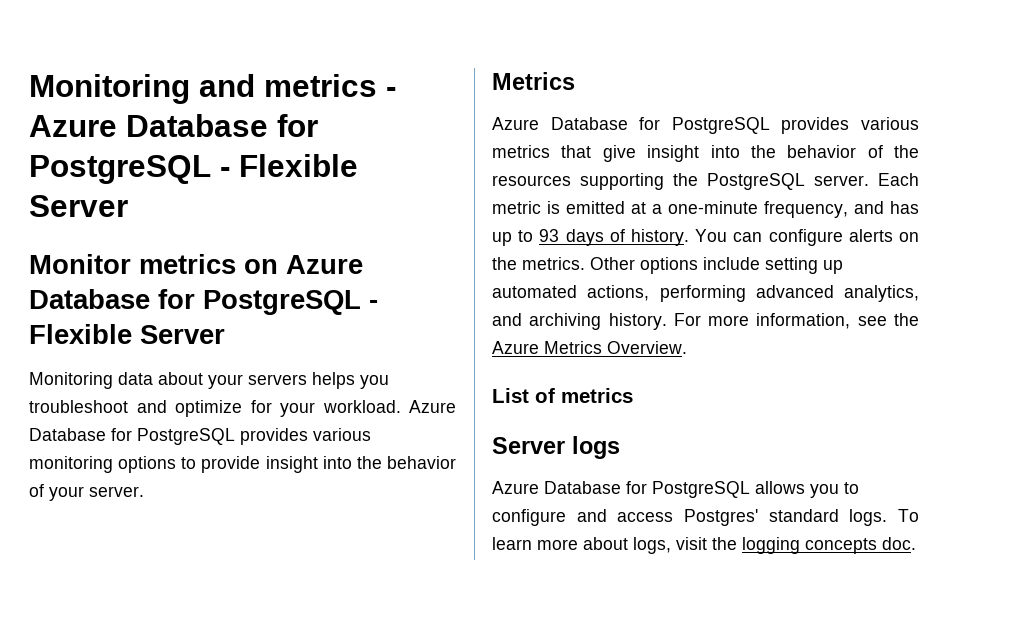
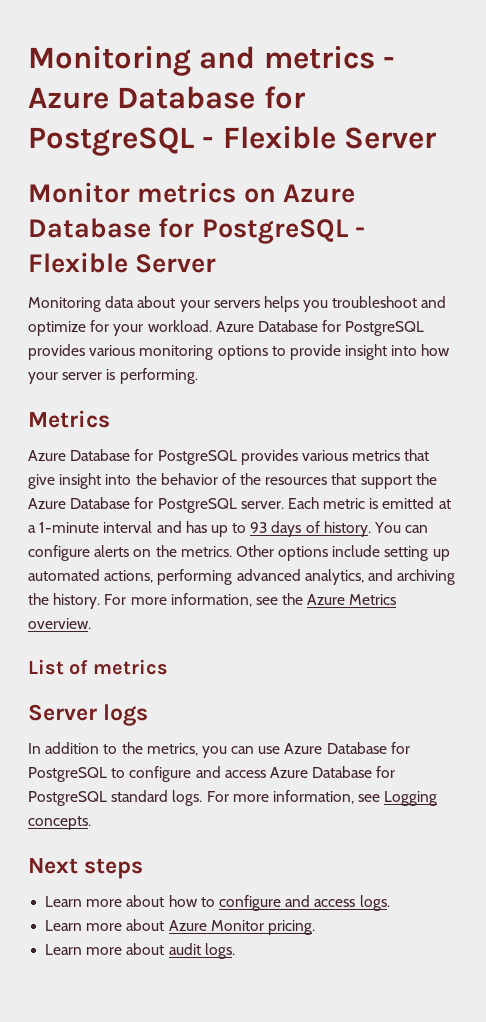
- Azure Database for PostgreSQL provides various monitoring options to provide insight into the behavior of your server.
+ Azure Database for PostgreSQL provides various monitoring options to provide insight into how your server is performing.
- Azure Database for PostgreSQL provides various metrics that give insight into the behavior of the resources supporting the PostgreSQL server.
+ Azure Database for PostgreSQL provides various metrics that give insight into the behavior of the resources that support the Azure Database for PostgreSQL server.
- Each metric is emitted at a one-minute frequency, and has up to 93 days of history.
+ Each metric is emitted at a 1-minute interval and has up to 93 days of history.
- Other options include setting up automated actions, performing advanced analytics, and archiving history.
+ Other options include setting up automated actions, performing advanced analytics, and archiving the history.
- For more information, see the Azure Metrics Overview.
+ For more information, see the Azure Metrics overview.
- Azure Database for PostgreSQL allows you to configure and access Postgres' standard logs. To learn more about logs, visit the logging concepts doc.
+ In addition to the metrics, you can use Azure Database for PostgreSQL to configure and access Azure Database for PostgreSQL standard logs. For more information, see Logging concepts.
+ Next steps
+ Learn more about how to configure and access logs.
+ Learn more about Azure Monitor pricing.
+ Learn more about audit logs.

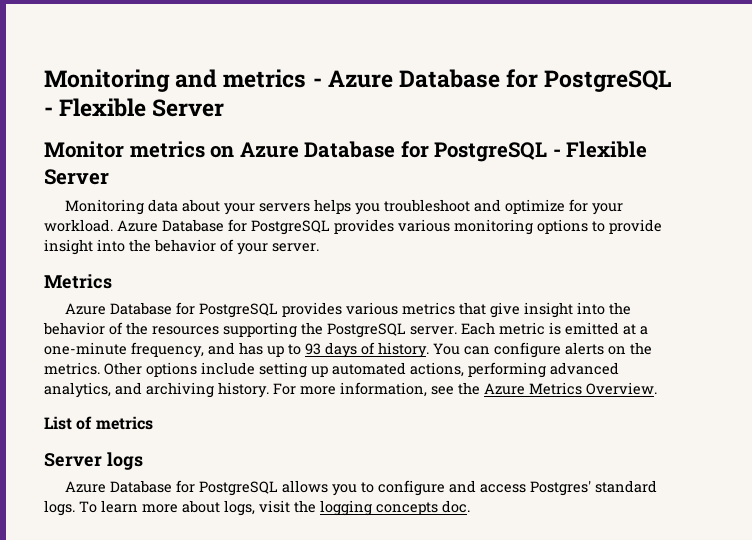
- Azure Database for PostgreSQL provides various monitoring options to provide insight into how your server is performing.
+ Azure Database for PostgreSQL provides various monitoring options to provide insight into the behavior of your server.
- Azure Database for PostgreSQL provides various metrics that give insight into the behavior of the resources that support the Azure Database for PostgreSQL server.
+ Azure Database for PostgreSQL provides various metrics that give insight into the behavior of the resources supporting the PostgreSQL server.
- Each metric is emitted at a 1-minute interval and has up to 93 days of history.
+ Each metric is emitted at a one-minute frequency, and has up to 93 days of history.
- Other options include setting up automated actions, performing advanced analytics, and archiving the history.
+ Other options include setting up automated actions, performing advanced analytics, and archiving history.
- For more information, see the Azure Metrics overview.
+ For more information, see the Azure Metrics Overview.
- In addition to the metrics, you can use Azure Database for PostgreSQL to configure and access Azure Database for PostgreSQL standard logs. For more information, see Logging concepts.
- Next steps
- Learn more about how to configure and access logs.
- Learn more about Azure Monitor pricing.
- Learn more about audit logs.
+ Azure Database for PostgreSQL allows you to configure and access Postgres' standard logs. To learn more about logs, visit the logging concepts doc.

